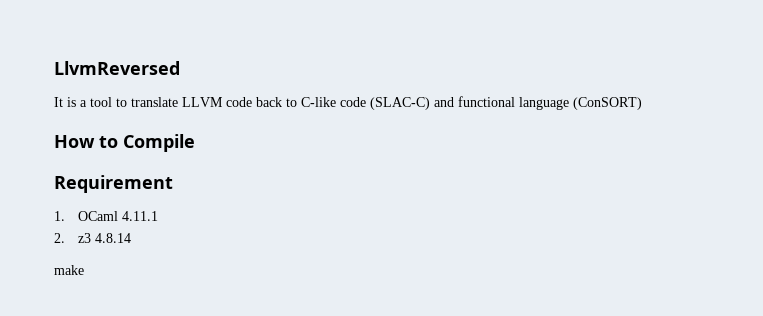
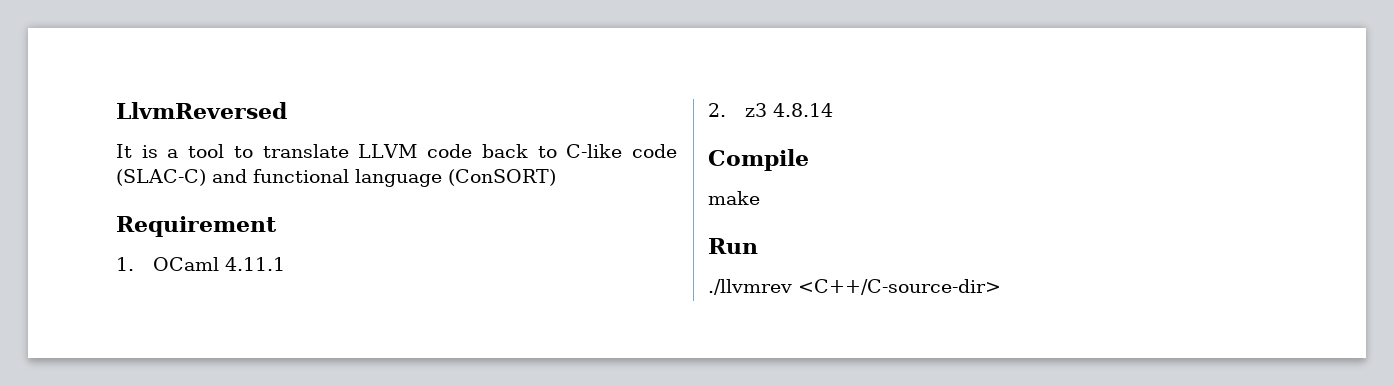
- How to Compile
+ Compile
+ Run
+ ./llvmrev <C++/C-source-dir>

